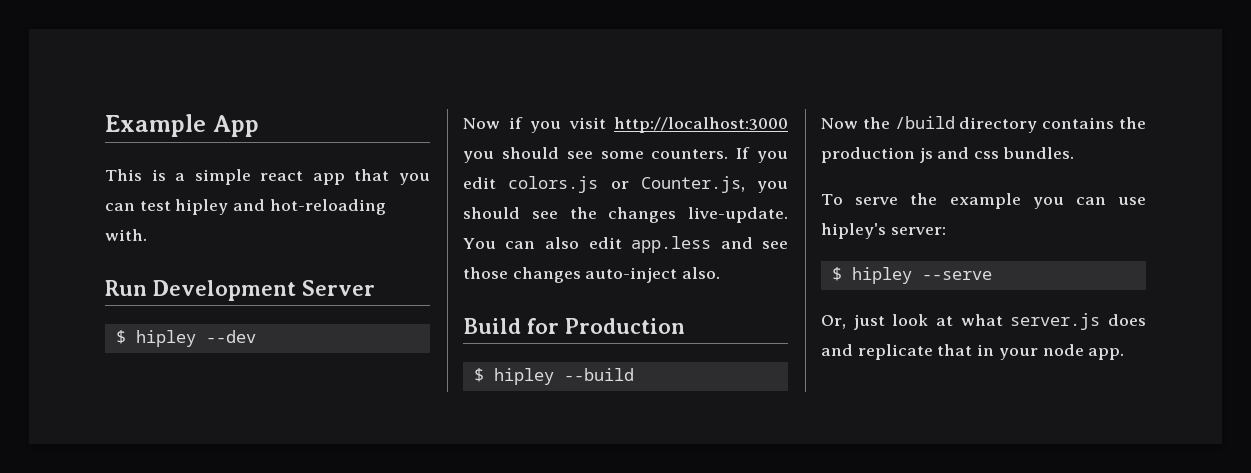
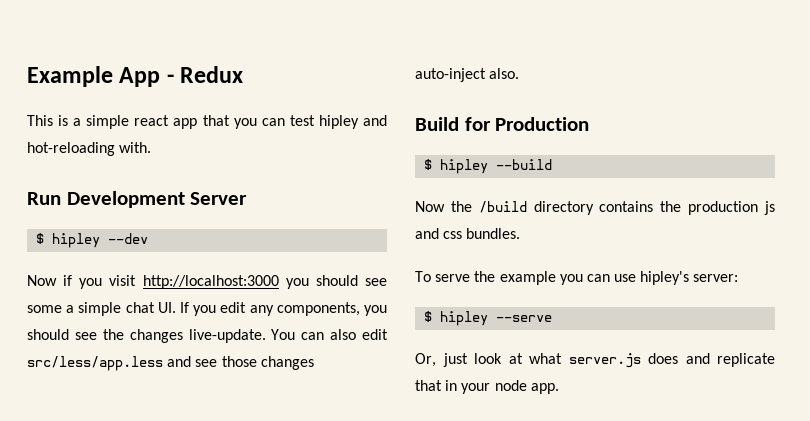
- Example App
+ Example App - Redux
- Now if you visit http://localhost:3000 you should see some counters. If you edit colors.js or Counter.js, you should see the changes live-update.
+ Now if you visit http://localhost:3000 you should see some a simple chat UI. If you edit any components, you should see the changes live-update.
- You can also edit app.less and see those changes auto-inject also.
+ You can also edit src/less/app.less and see those changes auto-inject also.

